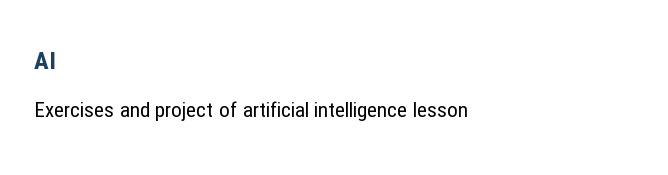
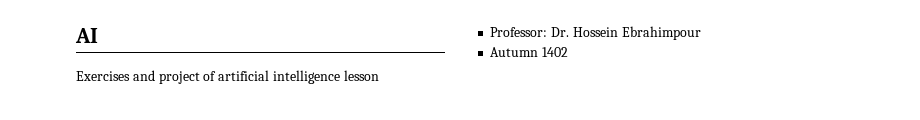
+ Professor: Dr. Hossein Ebrahimpour
+ Autumn 1402

